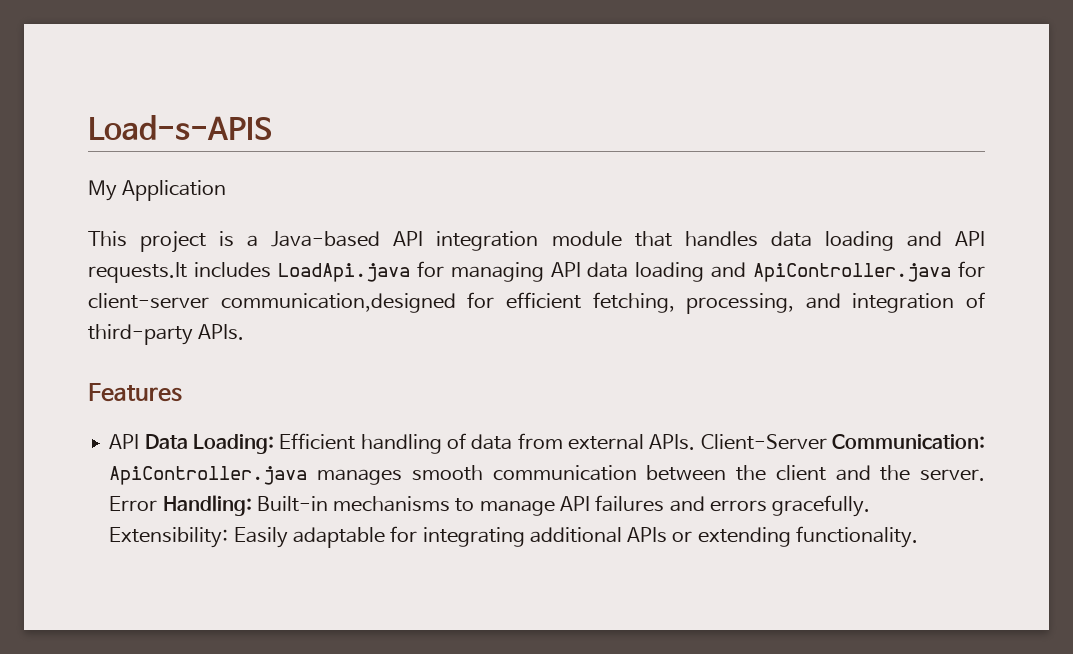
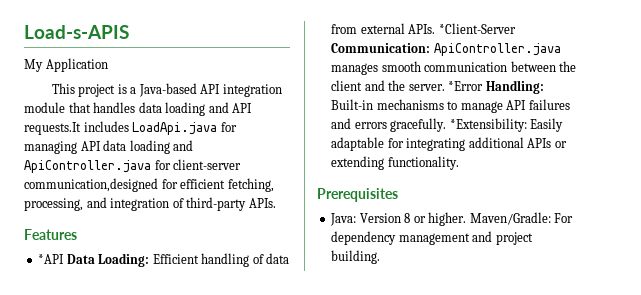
- API Data Loading: Efficient handling of data from external APIs.
+ *API Data Loading: Efficient handling of data from external APIs.
- Client-Server Communication: ApiController.java manages smooth communication between the client and the server.
+ *Client-Server Communication: ApiController.java manages smooth communication between the client and the server.
- Error Handling: Built-in mechanisms to manage API failures and errors gracefully.
+ *Error Handling: Built-in mechanisms to manage API failures and errors gracefully.
- Extensibility: Easily adaptable for integrating additional APIs or extending functionality.
+ *Extensibility: Easily adaptable for integrating additional APIs or extending functionality.
+ Prerequisites
+ Java: Version 8 or higher. Maven/Gradle: For dependency management and project building.

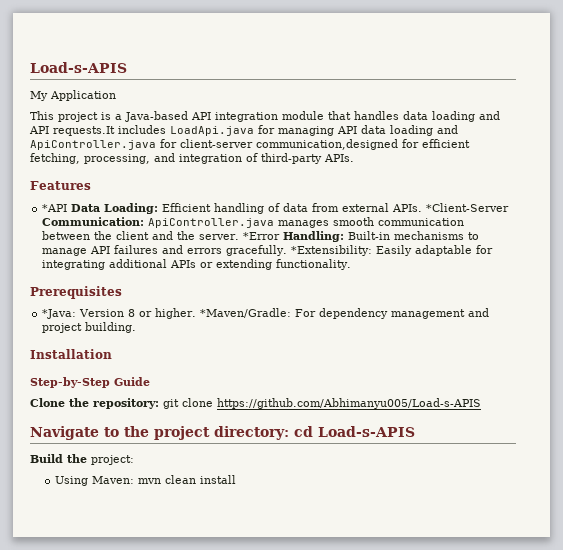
- Java: Version 8 or higher.
+ *Java: Version 8 or higher.
- Maven/Gradle: For dependency management and project building.
+ *Maven/Gradle: For dependency management and project building.
+ Installation
+ Step-by-Step Guide
+ Clone the repository: git clone https://github.com/Abhimanyu005/Load-s-APIS
+ Navigate to the project directory: cd Load-s-APIS
+ Build the project:
+ Using Maven: mvn clean install

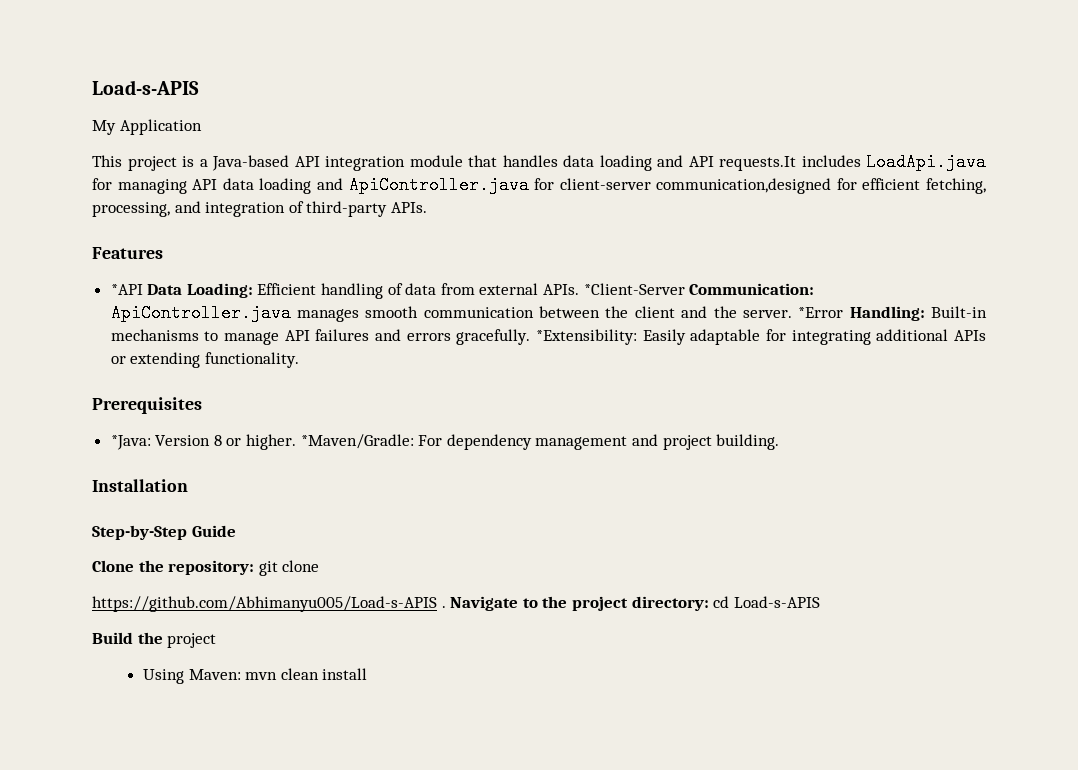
- Clone the repository: git clone https://github.com/Abhimanyu005/Load-s-APIS
- Navigate to the project directory: cd Load-s-APIS
+ Clone the repository: git clone
+ https://github.com/Abhimanyu005/Load-s-APIS . Navigate to the project directory: cd Load-s-APIS
- Build the project:
+ Build the project

